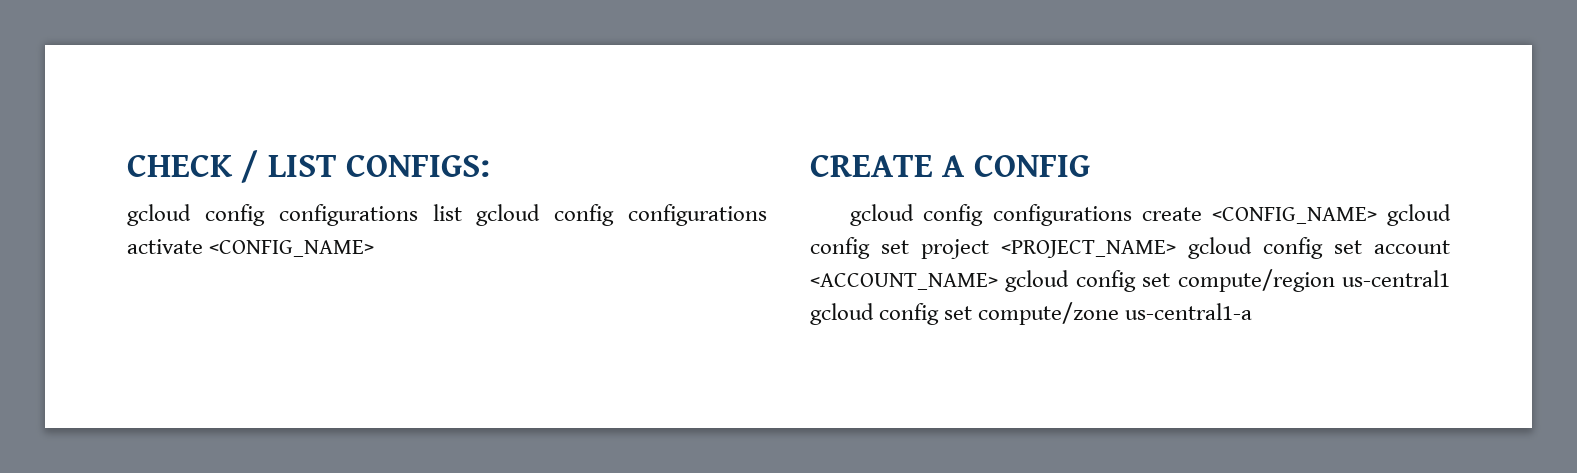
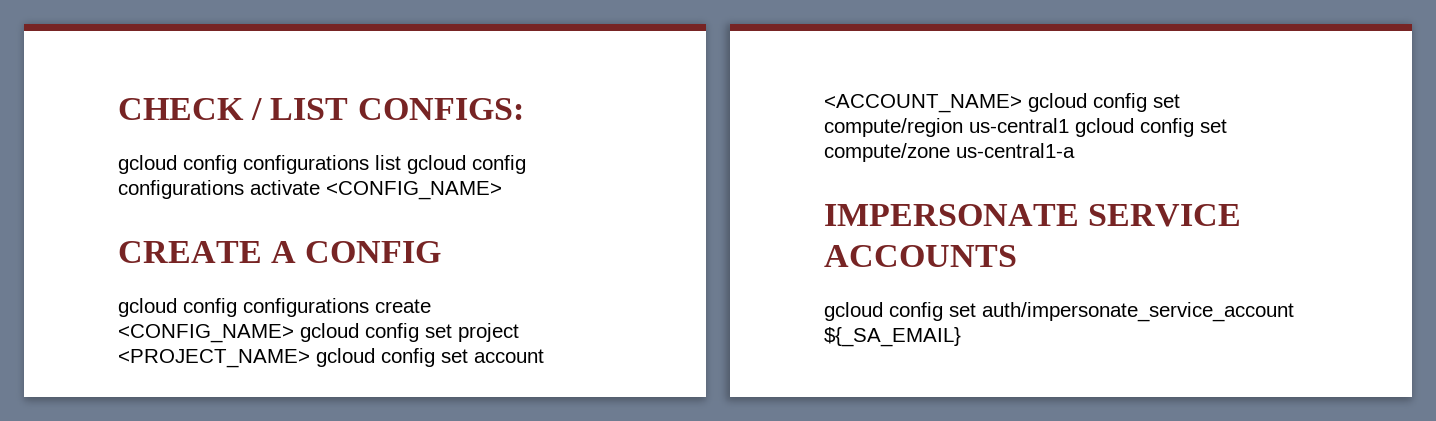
+ IMPERSONATE SERVICE ACCOUNTS
+ gcloud config set auth/impersonate_service_account ${_SA_EMAIL}

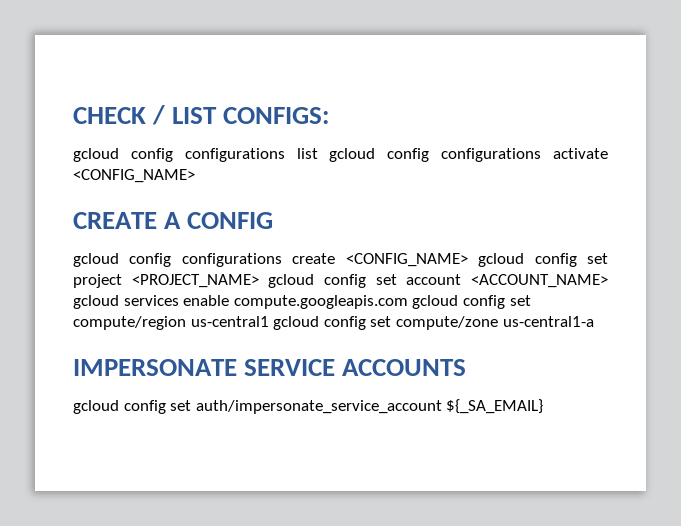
- gcloud config configurations create <CONFIG_NAME> gcloud config set project <PROJECT_NAME> gcloud config set account <ACCOUNT_NAME> gcloud config set compute/region us-central1 gcloud config set compute/zone us-central1-a
+ gcloud config configurations create <CONFIG_NAME> gcloud config set project <PROJECT_NAME> gcloud config set account <ACCOUNT_NAME> gcloud services enable compute.googleapis.com gcloud config set compute/region us-central1 gcloud config set compute/zone us-central1-a

